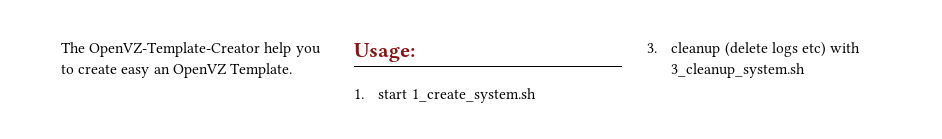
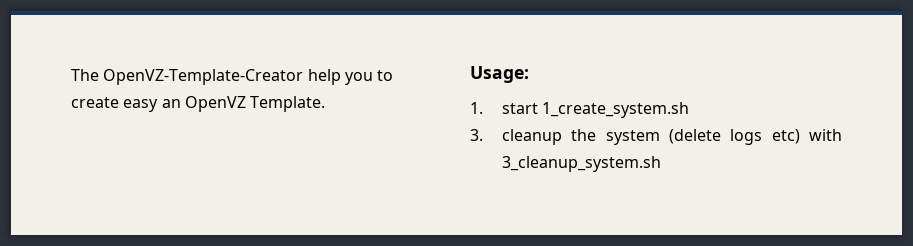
- 3. cleanup (delete logs etc) with 3_cleanup_system.sh
+ 3. cleanup the system (delete logs etc) with 3_cleanup_system.sh

